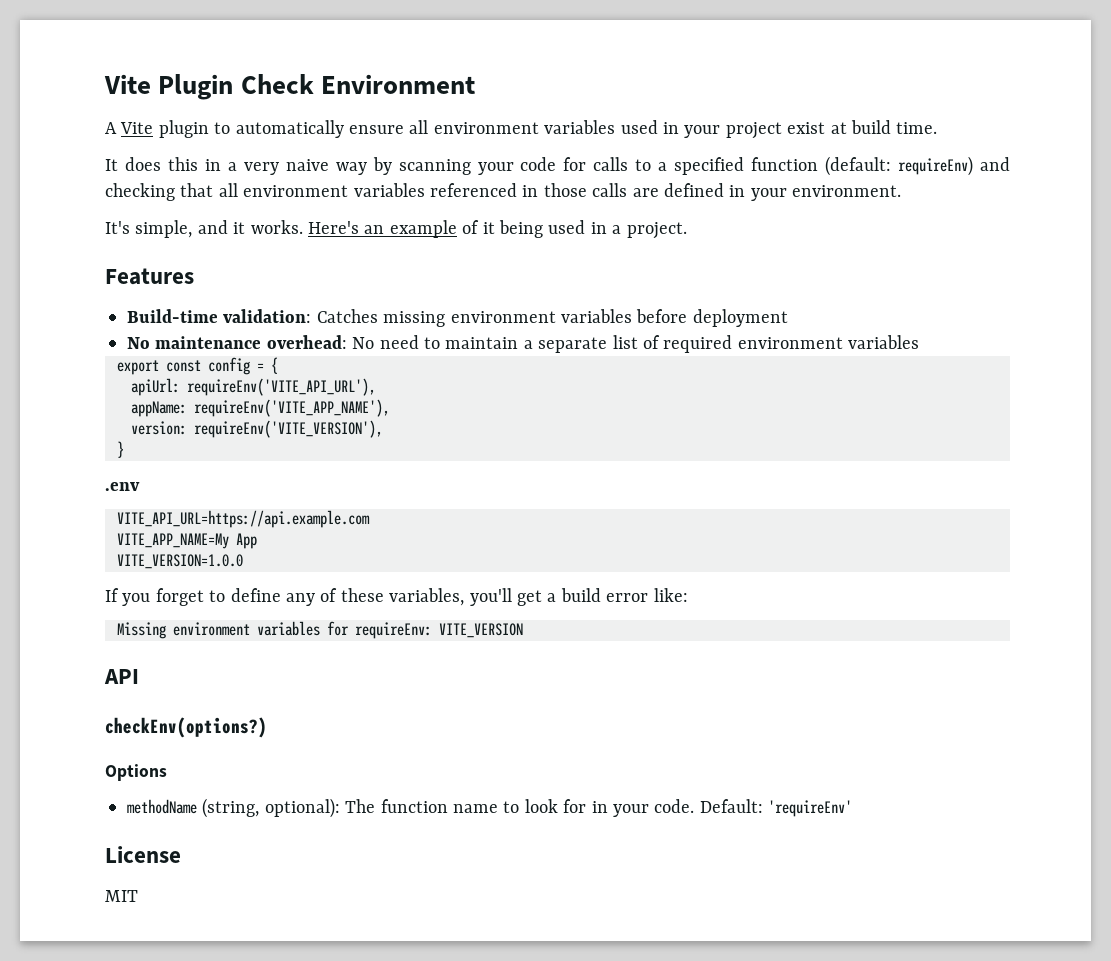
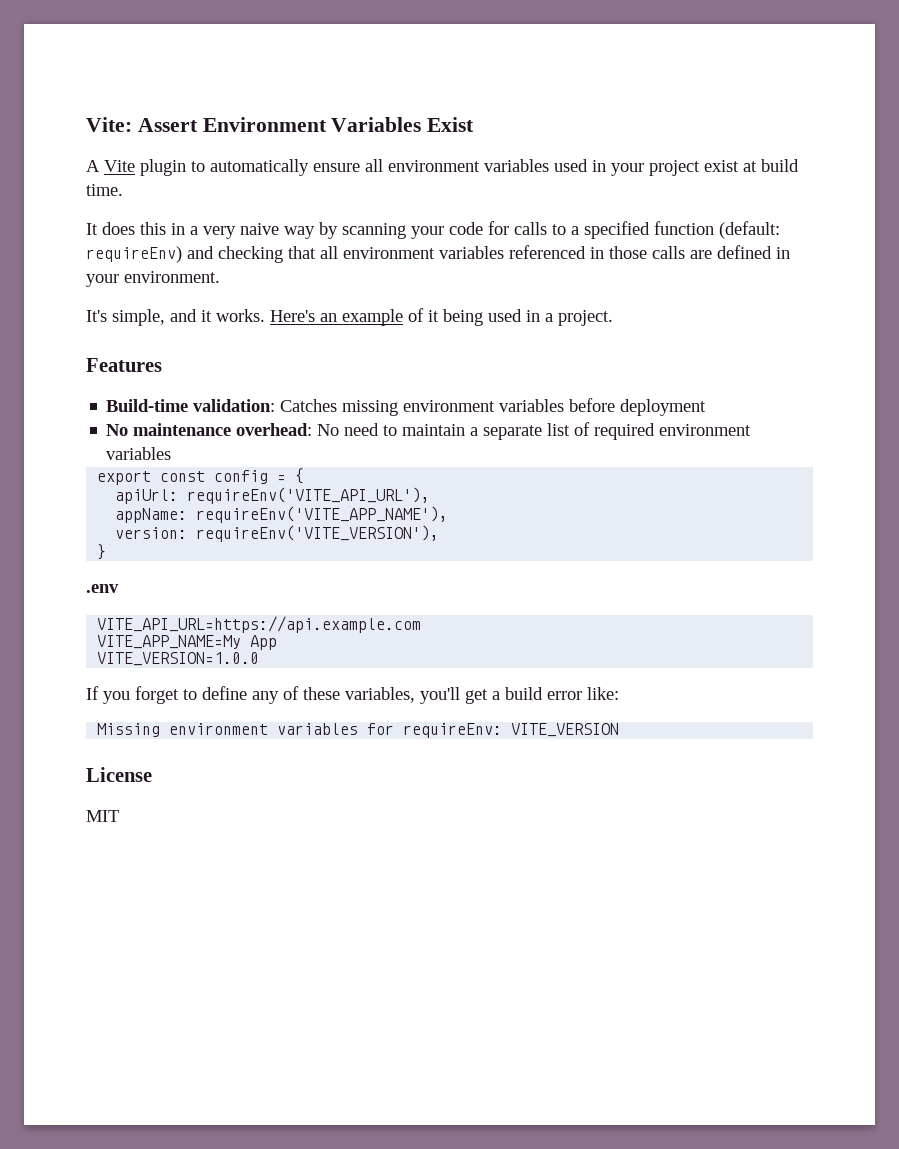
- Vite Plugin Check Environment
+ Vite: Assert Environment Variables Exist
- API
- checkEnv(options?)
- Options
- methodName (string, optional): The function name to look for in your code. Default: 'requireEnv'

